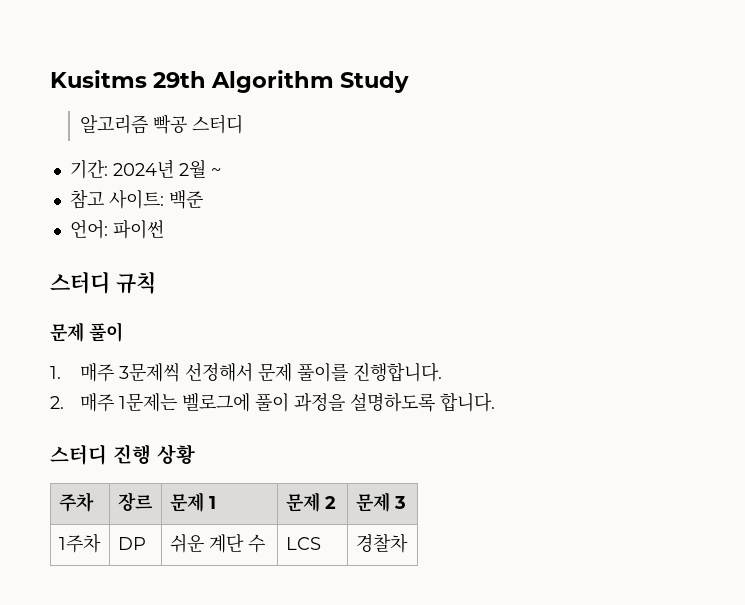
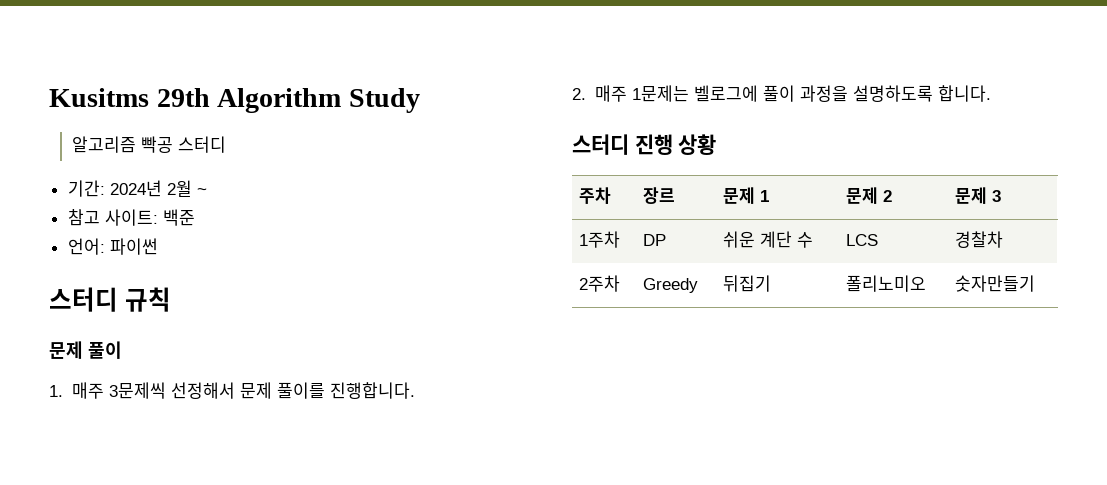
+ 2주차 | Greedy | 뒤집기 | 폴리노미오 | 숫자만들기

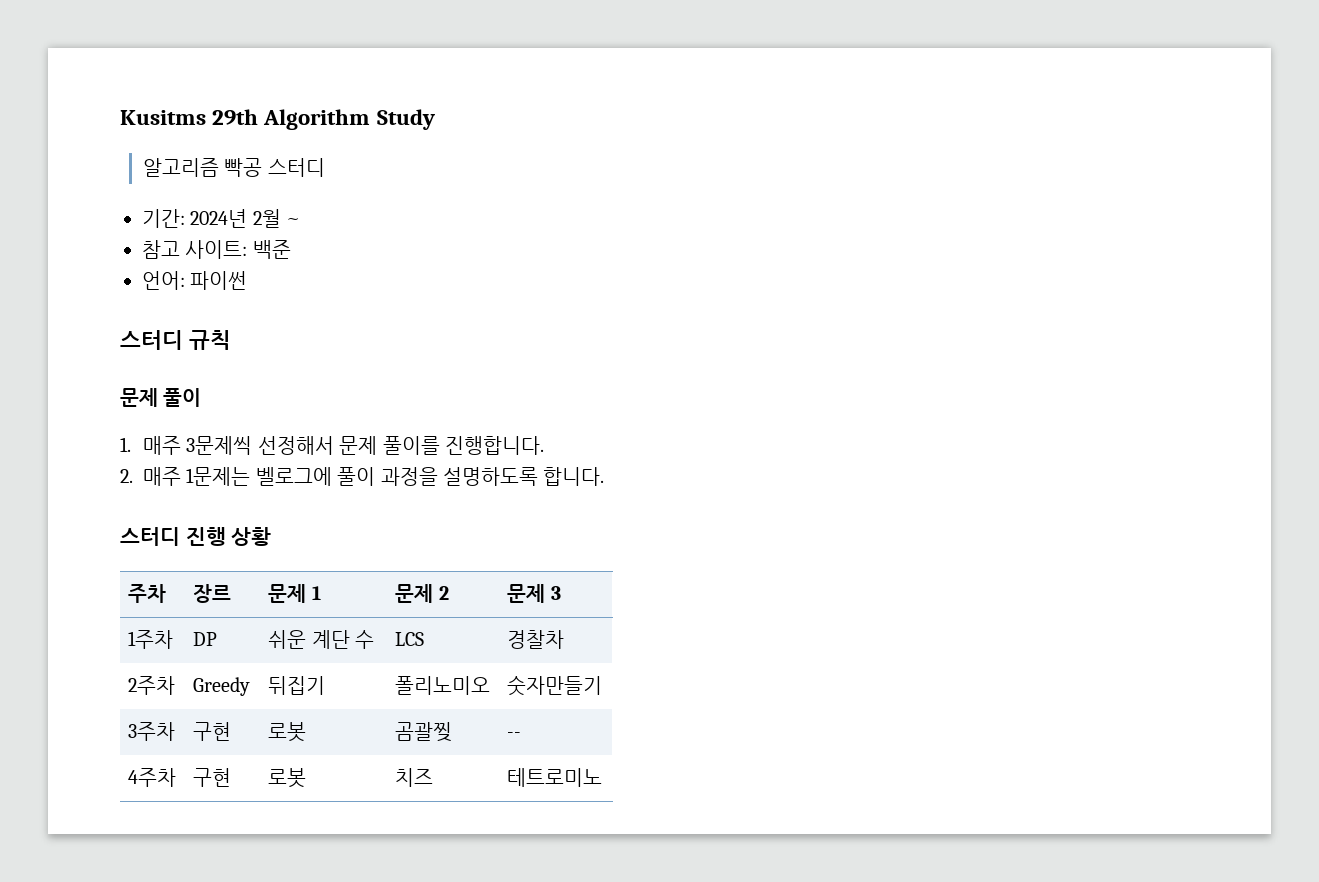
+ 3주차 | 구현 | 로봇 | 곰괄찢 | --
+ 4주차 | 구현 | 로봇 | 치즈 | 테트로미노

